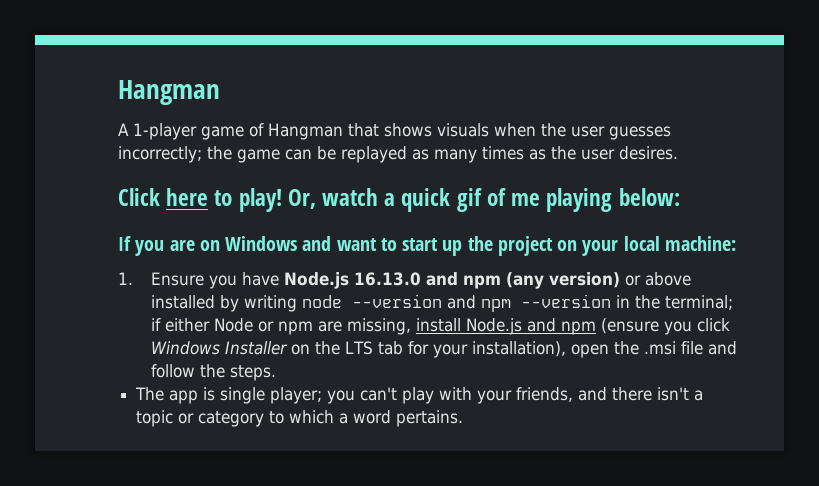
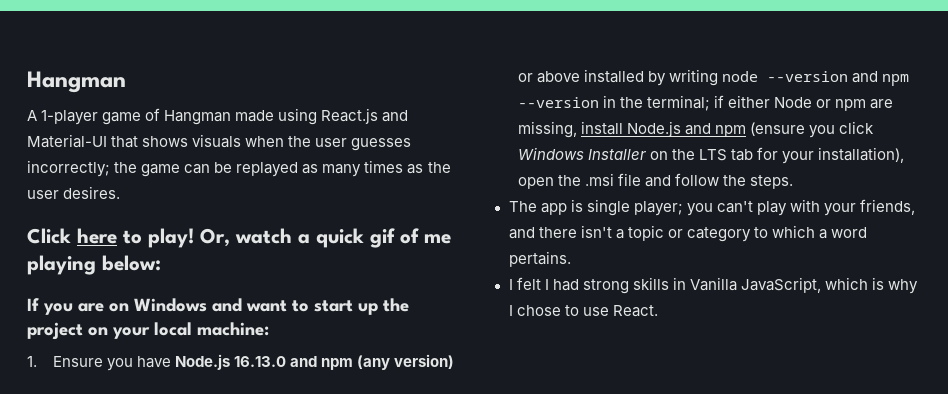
- A 1-player game of Hangman that shows visuals when the user guesses incorrectly; the game can be replayed as many times as the user desires.
+ A 1-player game of Hangman made using React.js and Material-UI that shows visuals when the user guesses incorrectly; the game can be replayed as many times as the user desires.
+ I felt I had strong skills in Vanilla JavaScript, which is why I chose to use React.

